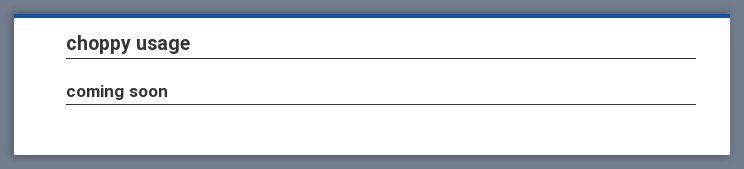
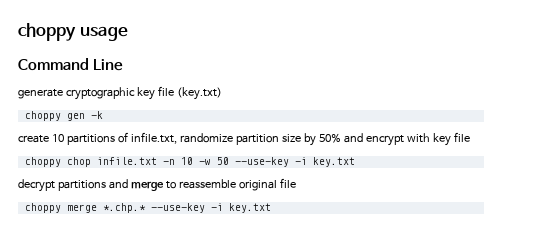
- coming soon
+ Command Line
+ generate cryptographic key file (key.txt)
+ choppy gen -k
+ create 10 partitions of infile.txt, randomize partition size by 50% and encrypt with key file
+ choppy chop infile.txt -n 10 -w 50 --use-key -i key.txt
+ decrypt partitions and merge to reassemble original file
+ choppy merge *.chp.* --use-key -i key.txt

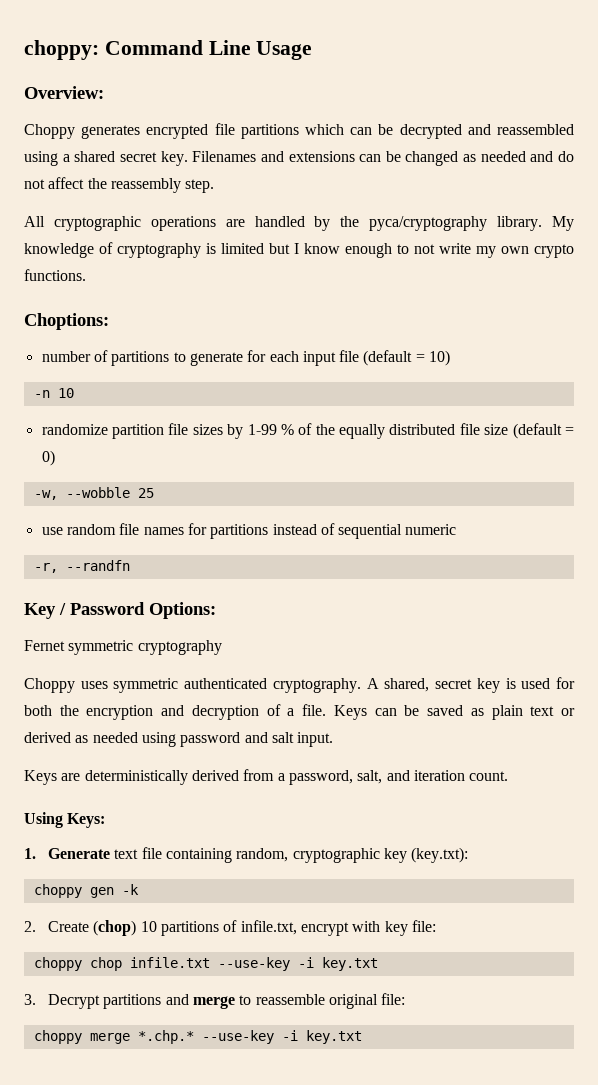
- choppy usage
- Command Line
- generate cryptographic key file (key.txt)
+ choppy: Command Line Usage
+ Overview:
+ Choppy generates encrypted file partitions which can be decrypted and reassembled using a shared secret key. Filenames and extensions can be changed as needed and do not affect the reassembly step.
+ All cryptographic operations are handled by the pyca/cryptography library. My knowledge of cryptography is limited but I know enough to not write my own crypto functions.
+ Choptions:
+ number of partitions to generate for each input file (default = 10)
+ -n 10
+ randomize partition file sizes by 1-99 % of the equally distributed file size (default = 0)
+ -w, --wobble 25
+ use random file names for partitions instead of sequential numeric
+ -r, --randfn
+ Key / Password Options:
+ Fernet symmetric cryptography
+ Choppy uses symmetric authenticated cryptography. A shared, secret key is used for both the encryption and decryption of a file. Keys can be saved as plain text or derived as needed using password and salt input.
+ Keys are deterministically derived from a password, salt, and iteration count.
+ Using Keys:
+ 1. Generate text file containing random, cryptographic key (key.txt):
- create 10 partitions of infile.txt, randomize partition size by 50% and encrypt with key file
+ 2. Create (chop) 10 partitions of infile.txt, encrypt with key file:
- choppy chop infile.txt -n 10 -w 50 --use-key -i key.txt
+ choppy chop infile.txt --use-key -i key.txt
- decrypt partitions and merge to reassemble original file
+ 3. Decrypt partitions and merge to reassemble original file:

